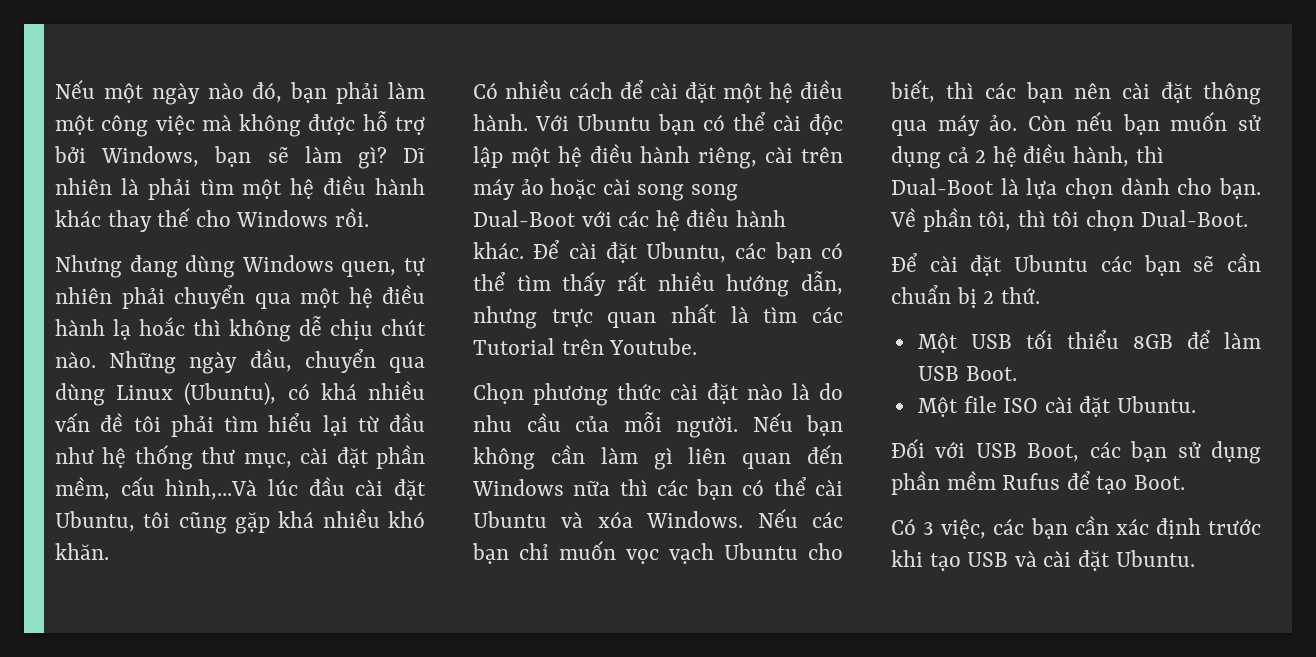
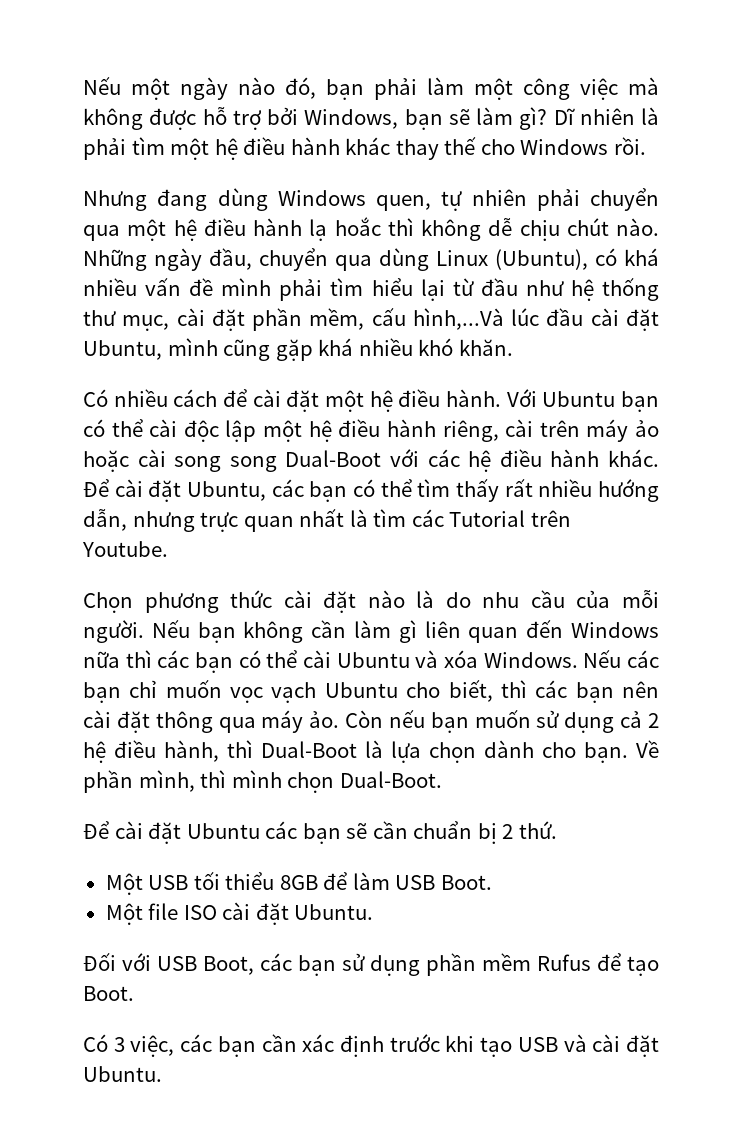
- Những ngày đầu, chuyển qua dùng Linux (Ubuntu), có khá nhiều vấn đề tôi phải tìm hiểu lại từ đầu như hệ thống thư mục, cài đặt phần mềm, cấu hình,...Và lúc đầu cài đặt Ubuntu, tôi cũng gặp khá nhiều khó khăn.
+ Những ngày đầu, chuyển qua dùng Linux (Ubuntu), có khá nhiều vấn đề mình phải tìm hiểu lại từ đầu như hệ thống thư mục, cài đặt phần mềm, cấu hình,...Và lúc đầu cài đặt Ubuntu, mình cũng gặp khá nhiều khó khăn.
- Về phần tôi, thì tôi chọn Dual-Boot.
+ Về phần mình, thì mình chọn Dual-Boot.

